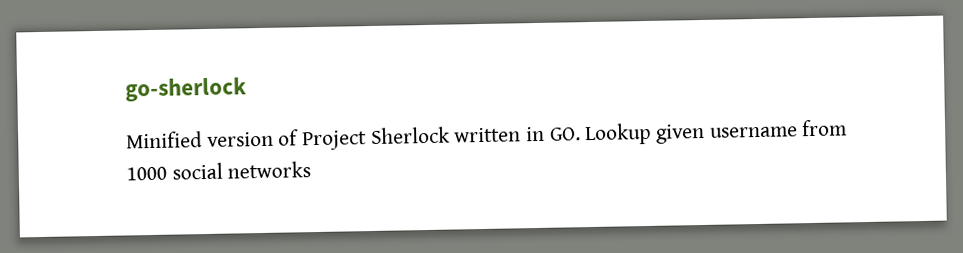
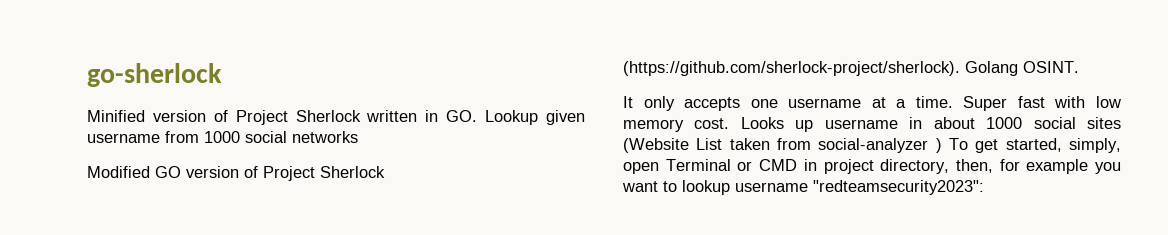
+ Modified GO version of Project Sherlock (https://github.com/sherlock-project/sherlock). Golang OSINT.
+ It only accepts one username at a time. Super fast with low memory cost. Looks up username in about 1000 social sites (Website List taken from social-analyzer ) To get started, simply, open Terminal or CMD in project directory, then, for example you want to lookup username "redteamsecurity2023":

